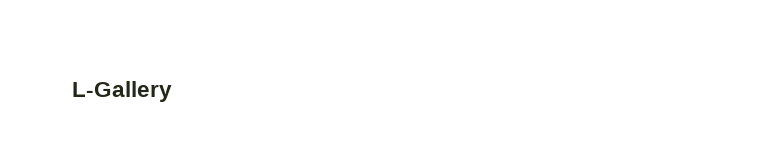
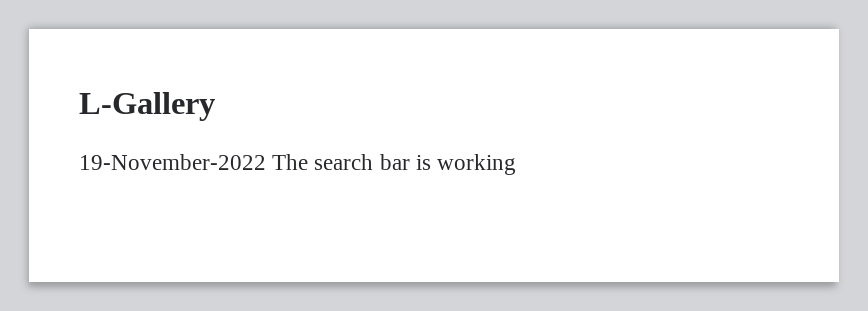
+ 19-November-2022 The search bar is working

